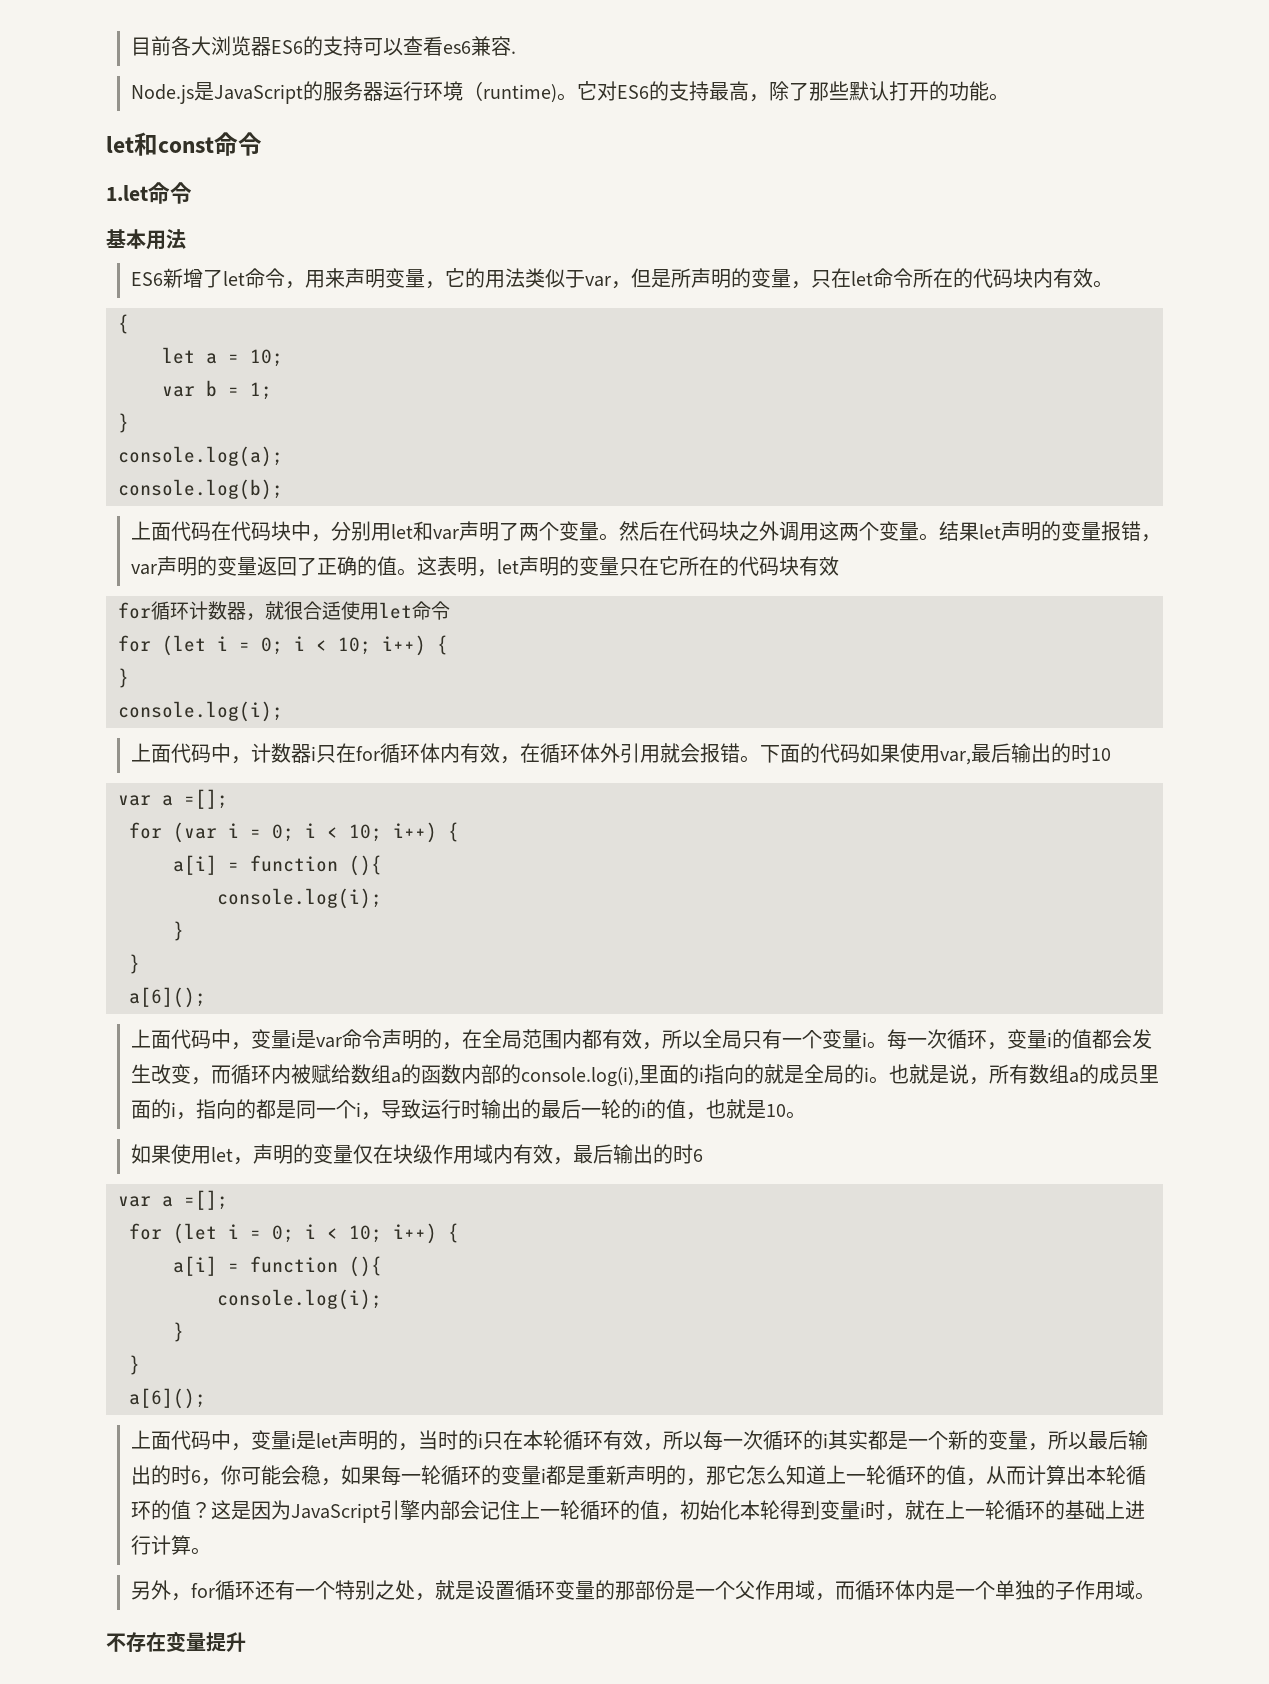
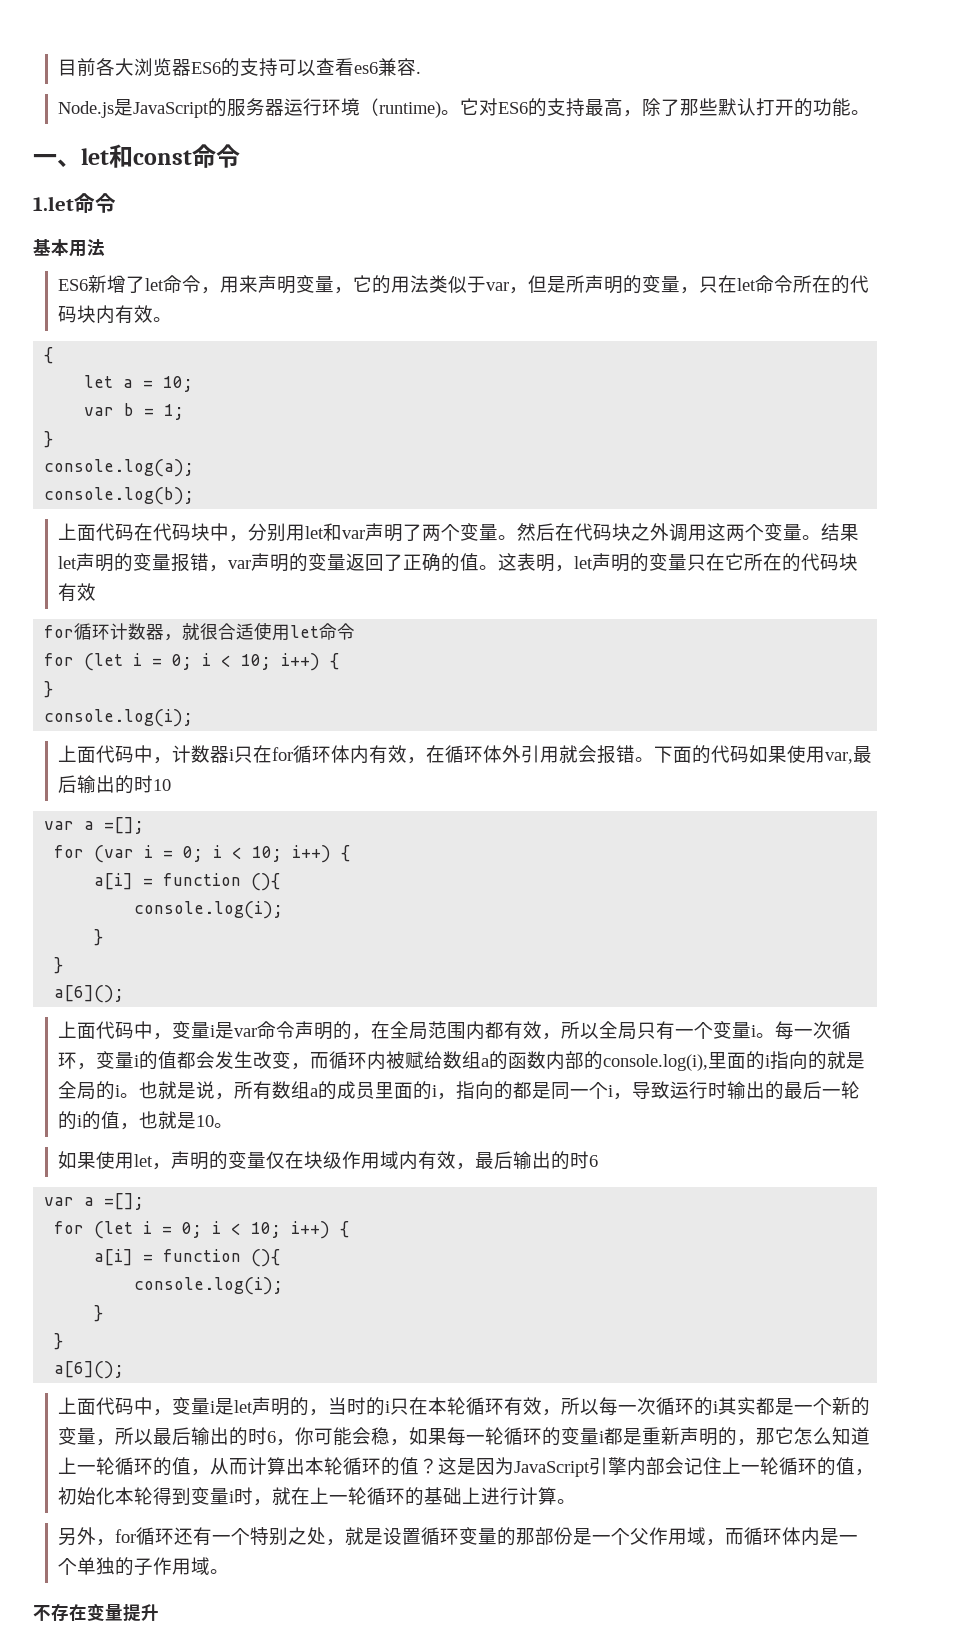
- let和const命令
+ 一、let和const命令

